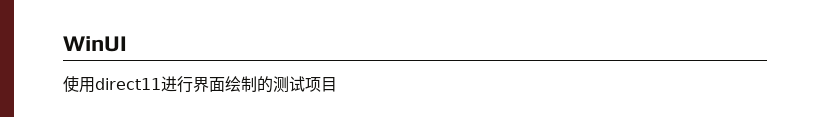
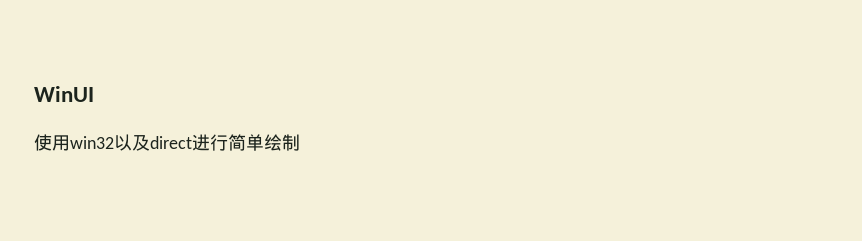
- 使用direct11进行界面绘制的测试项目
+ 使用win32以及direct进行简单绘制

